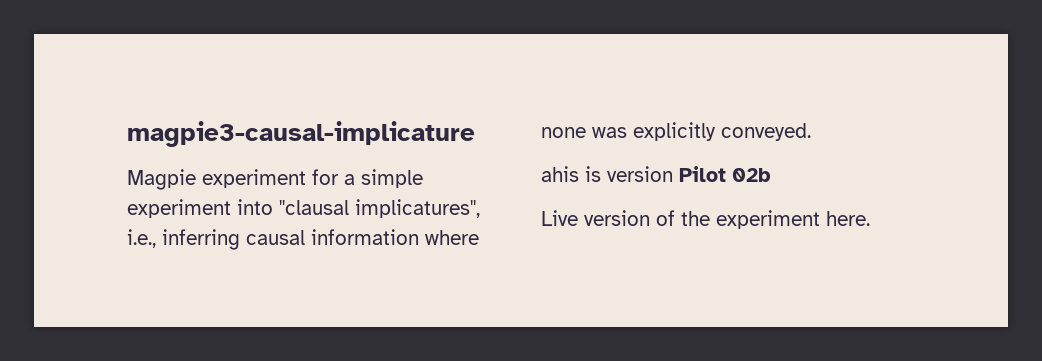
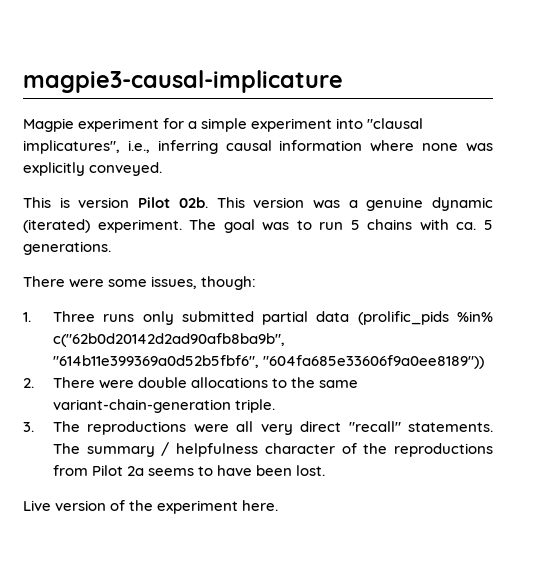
- ahis is version Pilot 02b
+ This is version Pilot 02b. This version was a genuine dynamic (iterated) experiment. The goal was to run 5 chains with ca. 5 generations.
+ There were some issues, though:
+ 1. Three runs only submitted partial data (prolific_pids %in% c("62b0d20142d2ad90afb8ba9b", "614b11e399369a0d52b5fbf6", "604fa685e33606f9a0ee8189"))
+ 2. There were double allocations to the same variant-chain-generation triple.
+ 3. The reproductions were all very direct "recall" statements. The summary / helpfulness character of the reproductions from Pilot 2a seems to have been lost.

